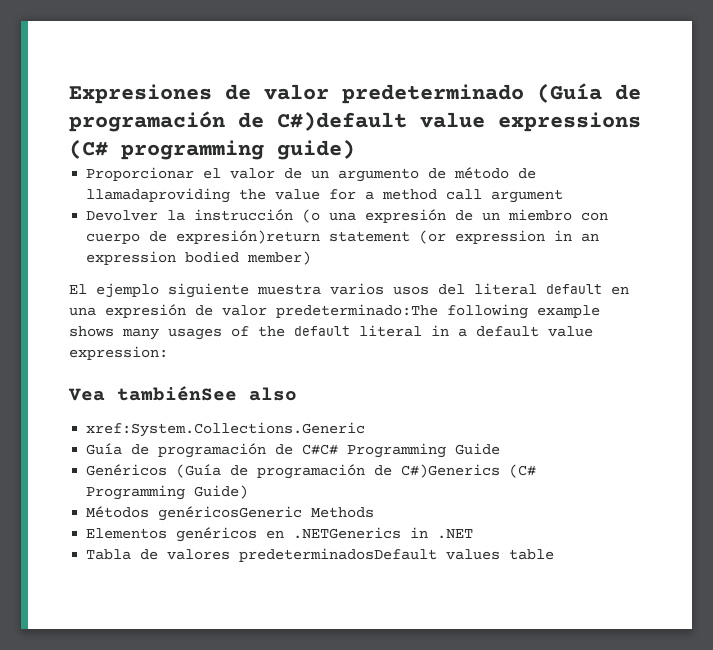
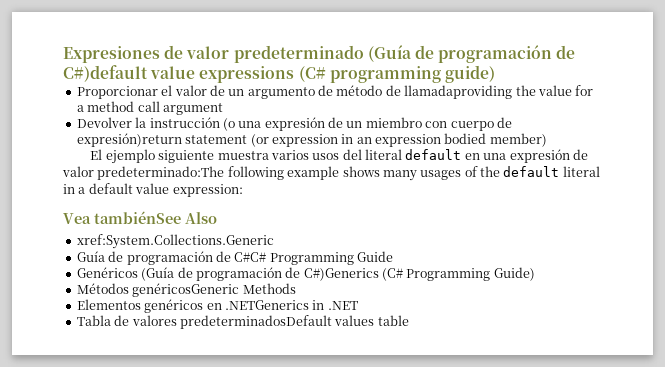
- Vea tambiénSee also
+ Vea tambiénSee Also

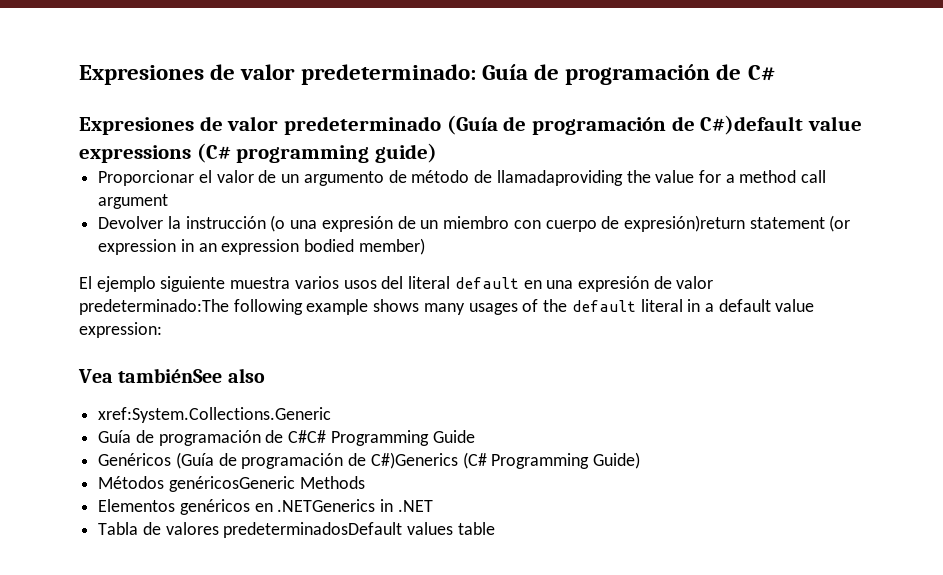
+ Expresiones de valor predeterminado: Guía de programación de C#
- Vea tambiénSee Also
+ Vea tambiénSee also

